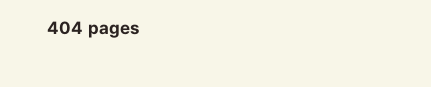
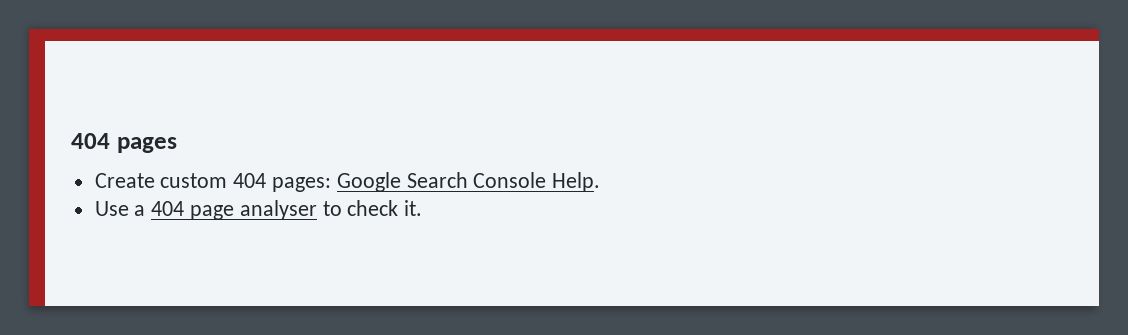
+ Create custom 404 pages: Google Search Console Help.
+ Use a 404 page analyser to check it.

